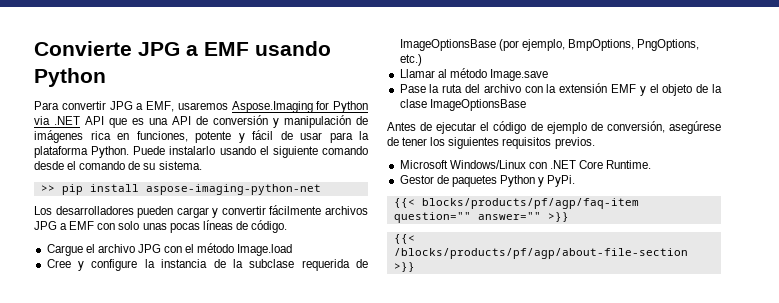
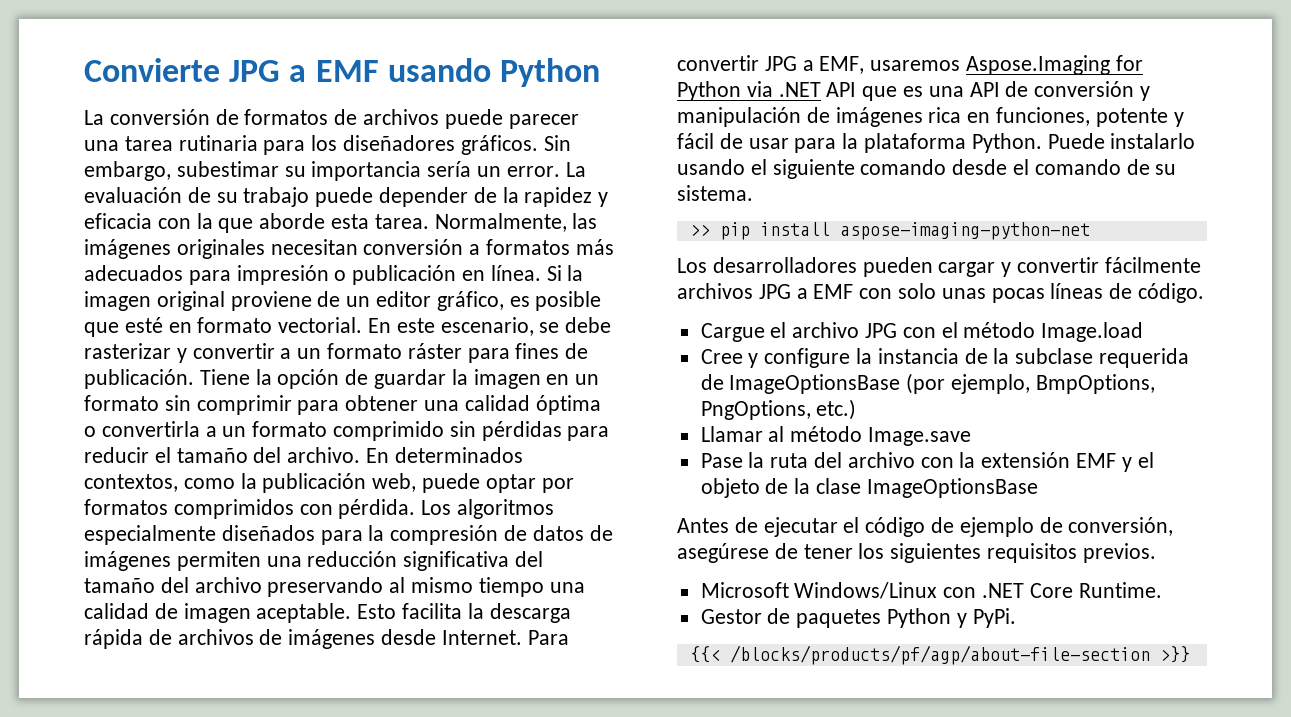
+ La conversión de formatos de archivos puede parecer una tarea rutinaria para los diseñadores gráficos. Sin embargo, subestimar su importancia sería un error. La evaluación de su trabajo puede depender de la rapidez y eficacia con la que aborde esta tarea. Normalmente, las imágenes originales necesitan conversión a formatos más adecuados para impresión o publicación en línea. Si la imagen original proviene de un editor gráfico, es posible que esté en formato vectorial. En este escenario, se debe rasterizar y convertir a un formato ráster para fines de publicación. Tiene la opción de guardar la imagen en un formato sin comprimir para obtener una calidad óptima o convertirla a un formato comprimido sin pérdidas para reducir el tamaño del archivo. En determinados contextos, como la publicación web, puede optar por formatos comprimidos con pérdida. Los algoritmos especialmente diseñados para la compresión de datos de imágenes permiten una reducción significativa del tamaño del archivo preservando al mismo tiempo una calidad de imagen aceptable. Esto facilita la descarga rápida de archivos de imágenes desde Internet.
- {{< blocks/products/pf/agp/faq-item question="" answer="" >}}

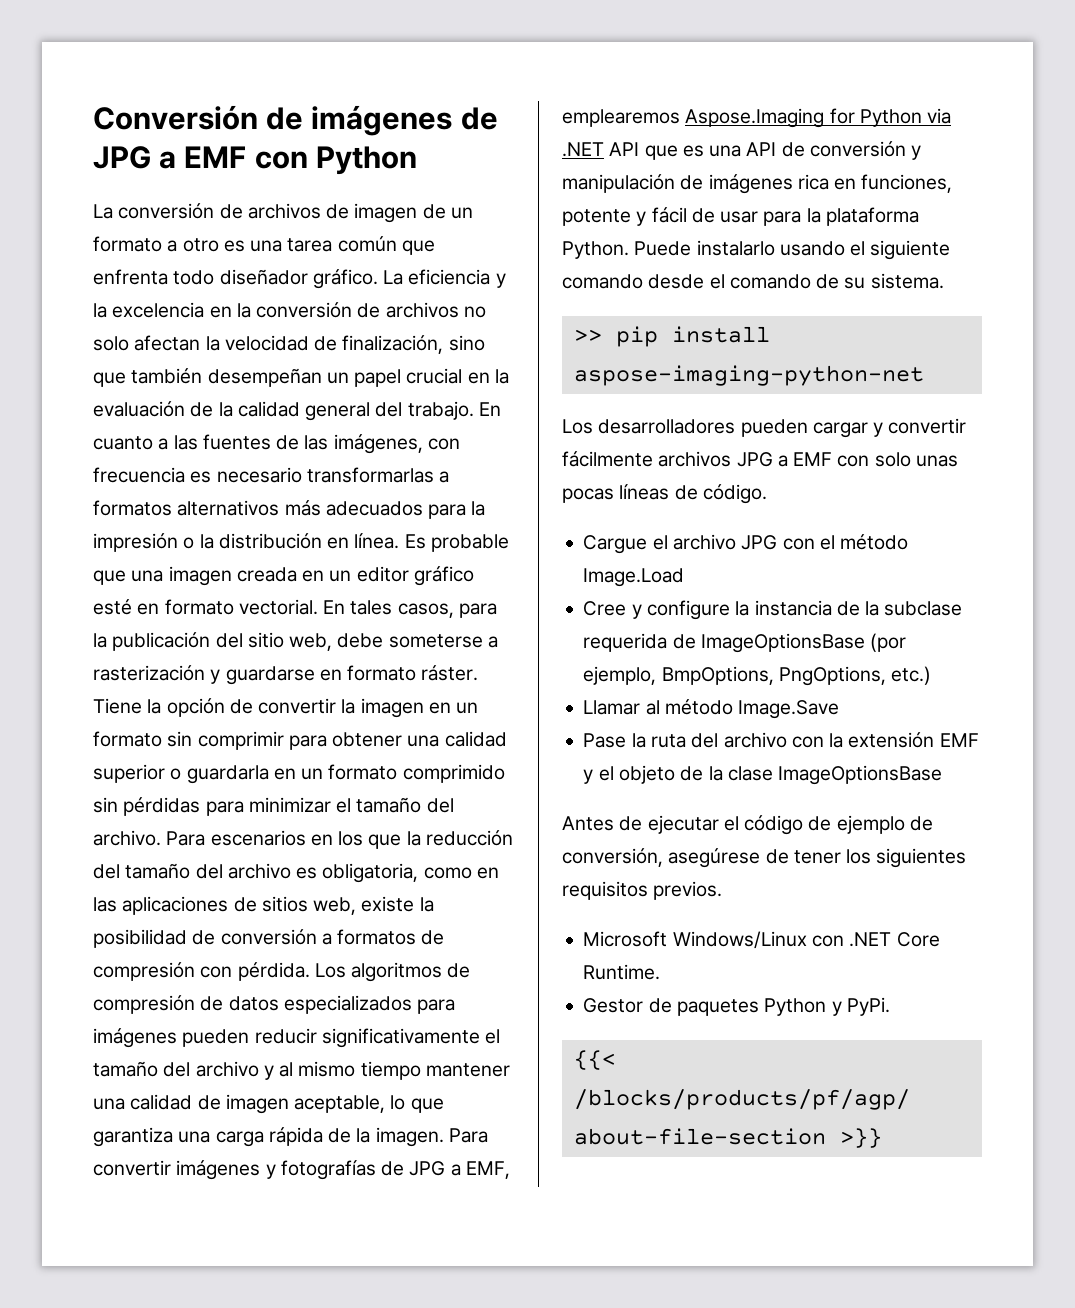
- Convierte JPG a EMF usando Python
+ Conversión de imágenes de JPG a EMF con Python
- La conversión de formatos de archivos puede parecer una tarea rutinaria para los diseñadores gráficos. Sin embargo, subestimar su importancia sería un error. La evaluación de su trabajo puede depender de la rapidez y eficacia con la que aborde esta tarea. Normalmente, las imágenes originales necesitan conversión a formatos más adecuados para impresión o publicación en línea. Si la imagen original proviene de un editor gráfico, es posible que esté en formato vectorial.
+ La conversión de archivos de imagen de un formato a otro es una tarea común que enfrenta todo diseñador gráfico. La eficiencia y la excelencia en la conversión de archivos no solo afectan la velocidad de finalización, sino que también desempeñan un papel crucial en la evaluación de la calidad general del trabajo. En cuanto a las fuentes de las imágenes, con frecuencia es necesario transformarlas a formatos alternativos más adecuados para la impresión o la distribución en línea. Es probable que una imagen creada en un editor gráfico esté en formato vectorial.
- En este escenario, se debe rasterizar y convertir a un formato ráster para fines de publicación.
+ En tales casos, para la publicación del sitio web, debe someterse a rasterización y guardarse en formato ráster.
- Tiene la opción de guardar la imagen en un formato sin comprimir para obtener una calidad óptima o convertirla a un formato comprimido sin pérdidas para reducir el tamaño del archivo.
+ Tiene la opción de convertir la imagen en un formato sin comprimir para obtener una calidad superior o guardarla en un formato comprimido sin pérdidas para minimizar el tamaño del archivo.
- En determinados contextos, como la publicación web, puede optar por formatos comprimidos con pérdida. Los algoritmos especialmente diseñados para la compresión de datos de imágenes permiten una reducción significativa del tamaño del archivo preservando al mismo tiempo una calidad de imagen aceptable. Esto facilita la descarga rápida de archivos de imágenes desde Internet. Para convertir JPG a EMF, usaremos Aspose.Imaging for Python via .NET API que es una API de conversión y manipulación de imágenes rica en funciones, potente y fácil de usar para la plataforma Python.
+ Para escenarios en los que la reducción del tamaño del archivo es obligatoria, como en las aplicaciones de sitios web, existe la posibilidad de conversión a formatos de compresión con pérdida. Los algoritmos de compresión de datos especializados para imágenes pueden reducir significativamente el tamaño del archivo y al mismo tiempo mantener una calidad de imagen aceptable, lo que garantiza una carga rápida de la imagen. Para convertir imágenes y fotografías de JPG a EMF, emplearemos Aspose.Imaging for Python via .NET API que es una API de conversión y manipulación de imágenes rica en funciones, potente y fácil de usar para la plataforma Python.
- Cargue el archivo JPG con el método Image.load
+ Cargue el archivo JPG con el método Image.Load
- Llamar al método Image.save
+ Llamar al método Image.Save

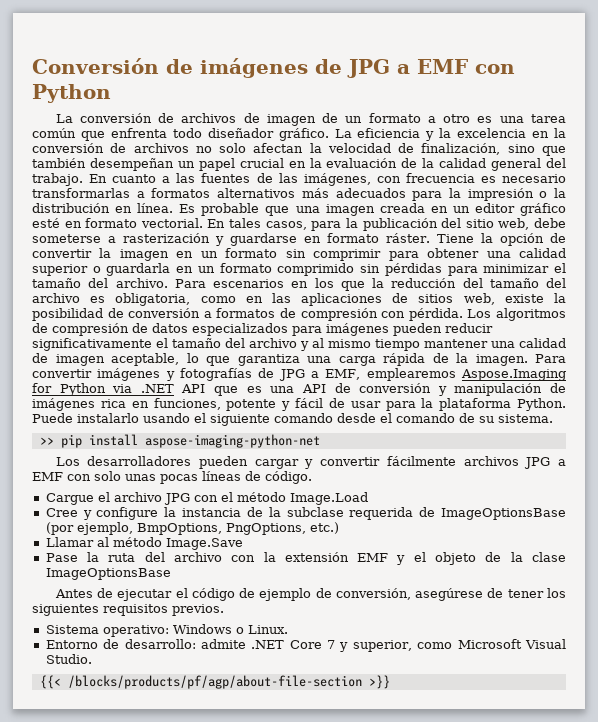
- Microsoft Windows/Linux con .NET Core Runtime.
- Gestor de paquetes Python y PyPi.
+ Sistema operativo: Windows o Linux.
+ Entorno de desarrollo: admite .NET Core 7 y superior, como Microsoft Visual Studio.

